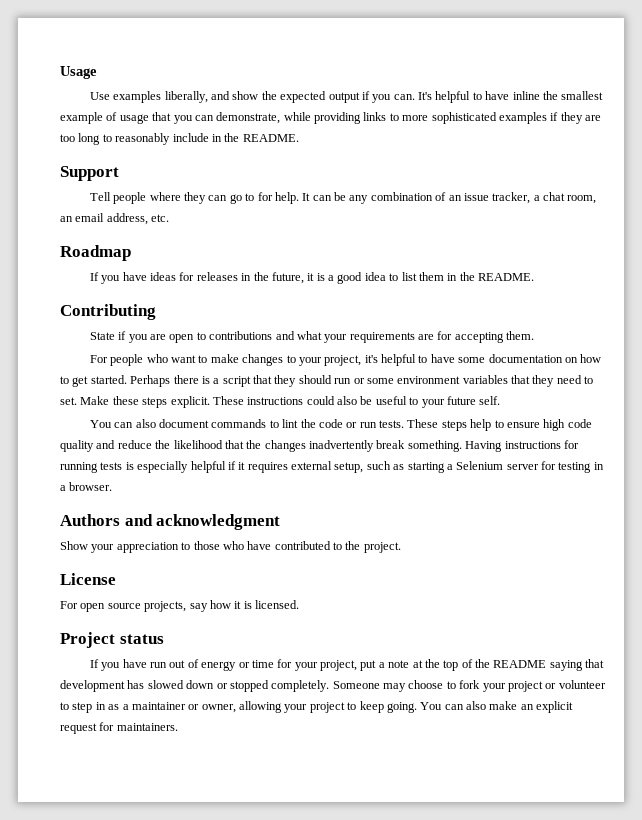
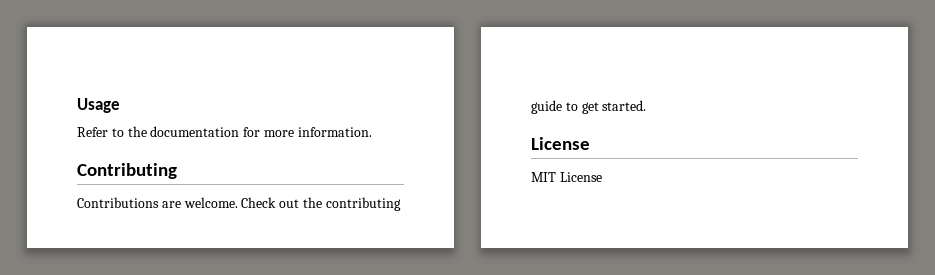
- Use examples liberally, and show the expected output if you can. It's helpful to have inline the smallest example of usage that you can demonstrate, while providing links to more sophisticated examples if they are too long to reasonably include in the README.
- Support
- Tell people where they can go to for help. It can be any combination of an issue tracker, a chat room, an email address, etc.
- Roadmap
- If you have ideas for releases in the future, it is a good idea to list them in the README.
+ Refer to the documentation for more information.
  Contributing
- State if you are open to contributions and what your requirements are for accepting them.
- For people who want to make changes to your project, it's helpful to have some documentation on how to get started. Perhaps there is a script that they should run or some environment variables that they need to set. Make these steps explicit. These instructions could also be useful to your future self.
- You can also document commands to lint the code or run tests. These steps help to ensure high code quality and reduce the likelihood that the changes inadvertently break something. Having instructions for running tests is especially helpful if it requires external setup, such as starting a Selenium server for testing in a browser.
- Authors and acknowledgment
- Show your appreciation to those who have contributed to the project.
+ Contributions are welcome. Check out the contributing guide to get started.
  License
- For open source projects, say how it is licensed.
- Project status
- If you have run out of energy or time for your project, put a note at the top of the README saying that development has slowed down or stopped completely. Someone may choose to fork your project or volunteer to step in as a maintainer or owner, allowing your project to keep going. You can also make an explicit request for maintainers.
+ MIT License

